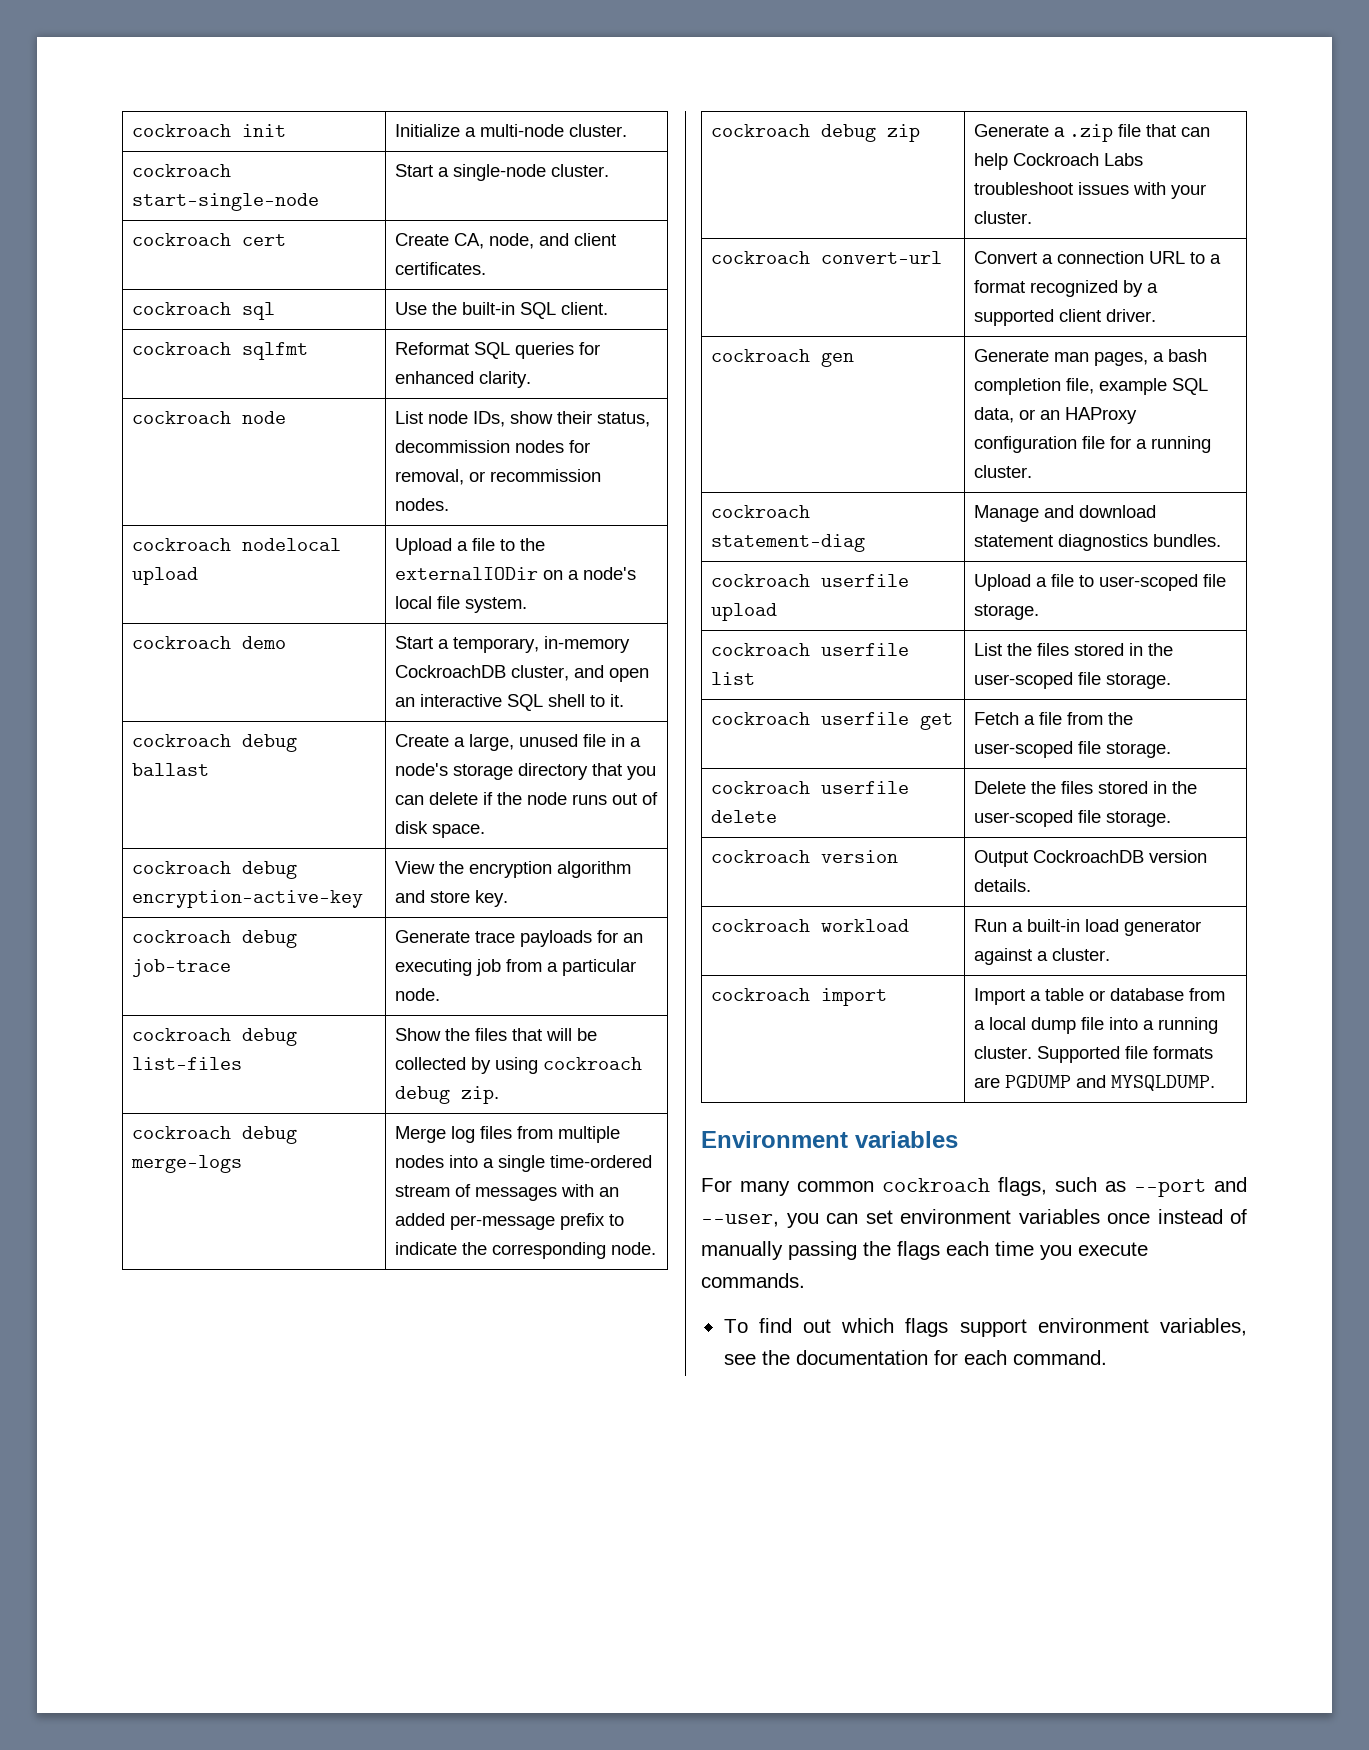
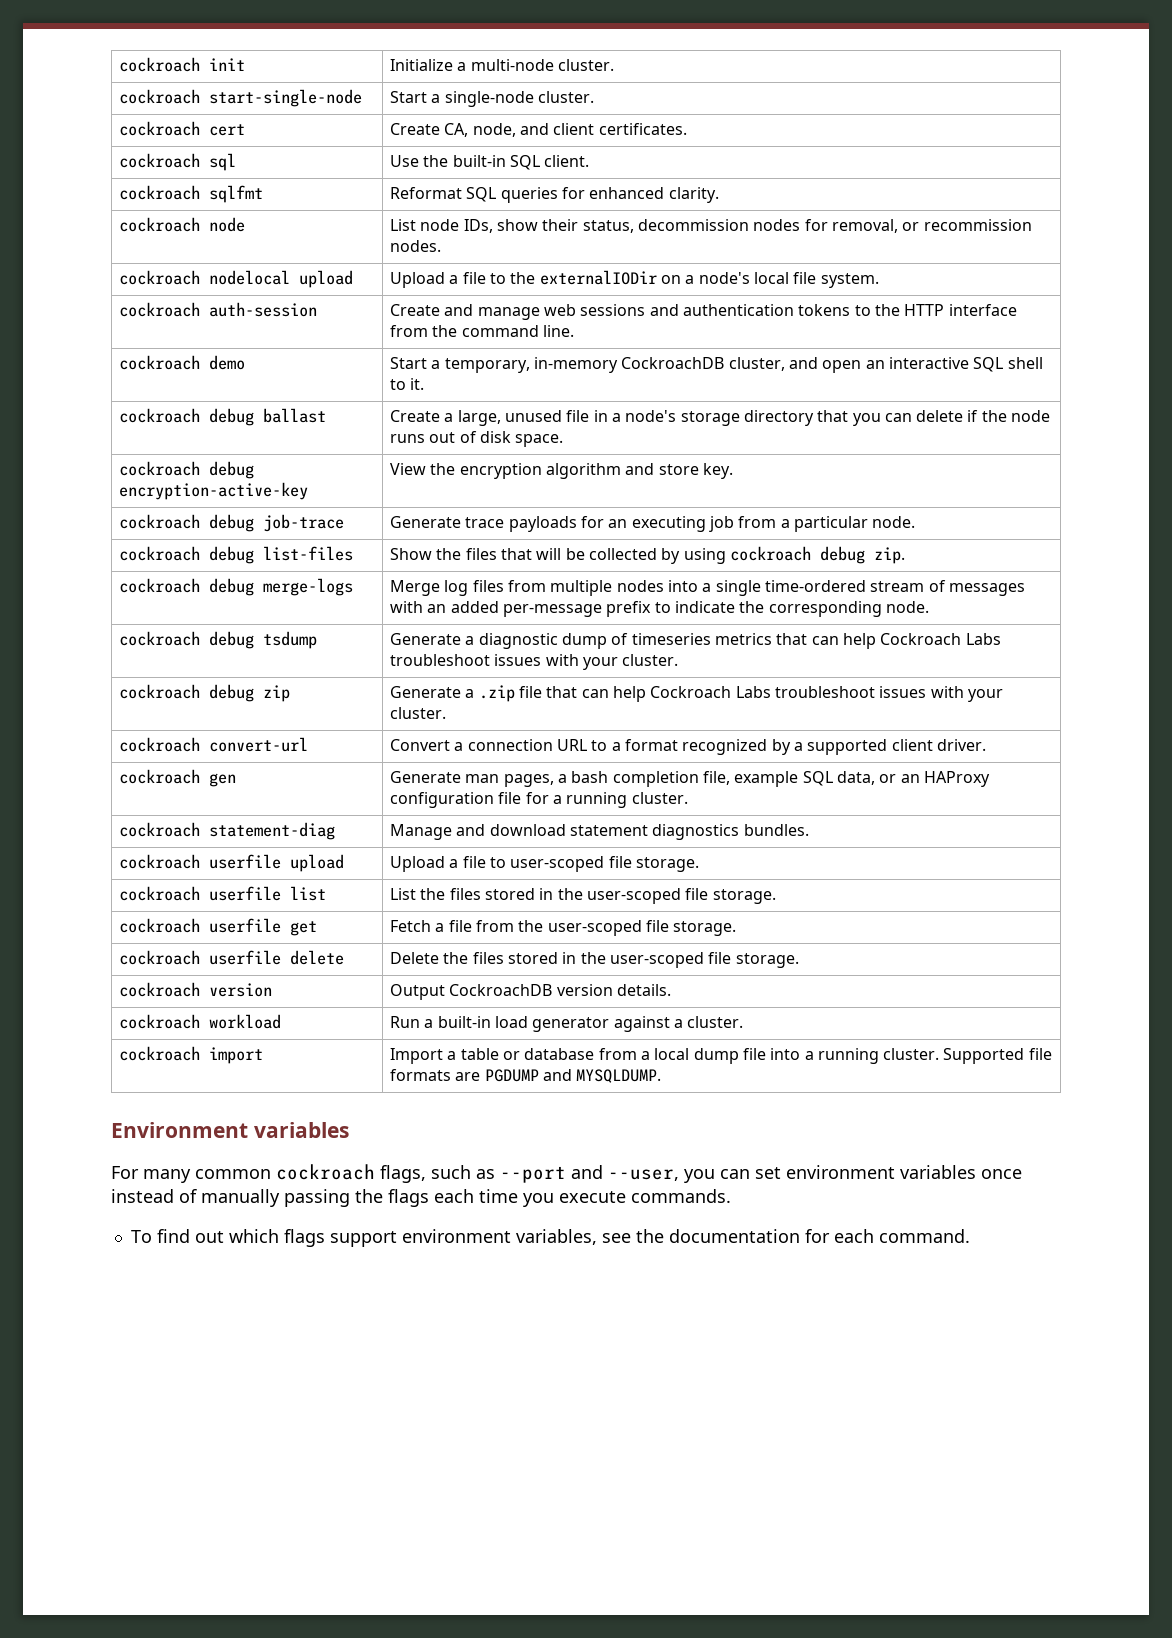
+ cockroach auth-session | Create and manage web sessions and authentication tokens to the HTTP interface from the command line.
+ cockroach debug tsdump | Generate a diagnostic dump of timeseries metrics that can help Cockroach Labs troubleshoot issues with your cluster.

